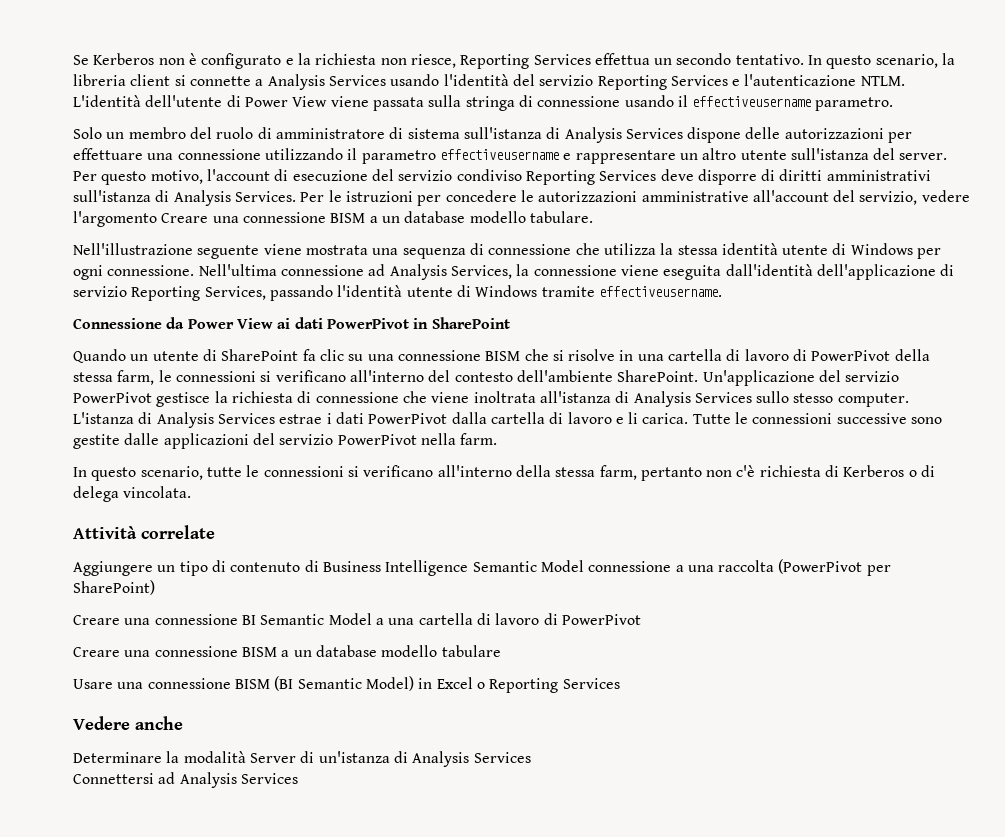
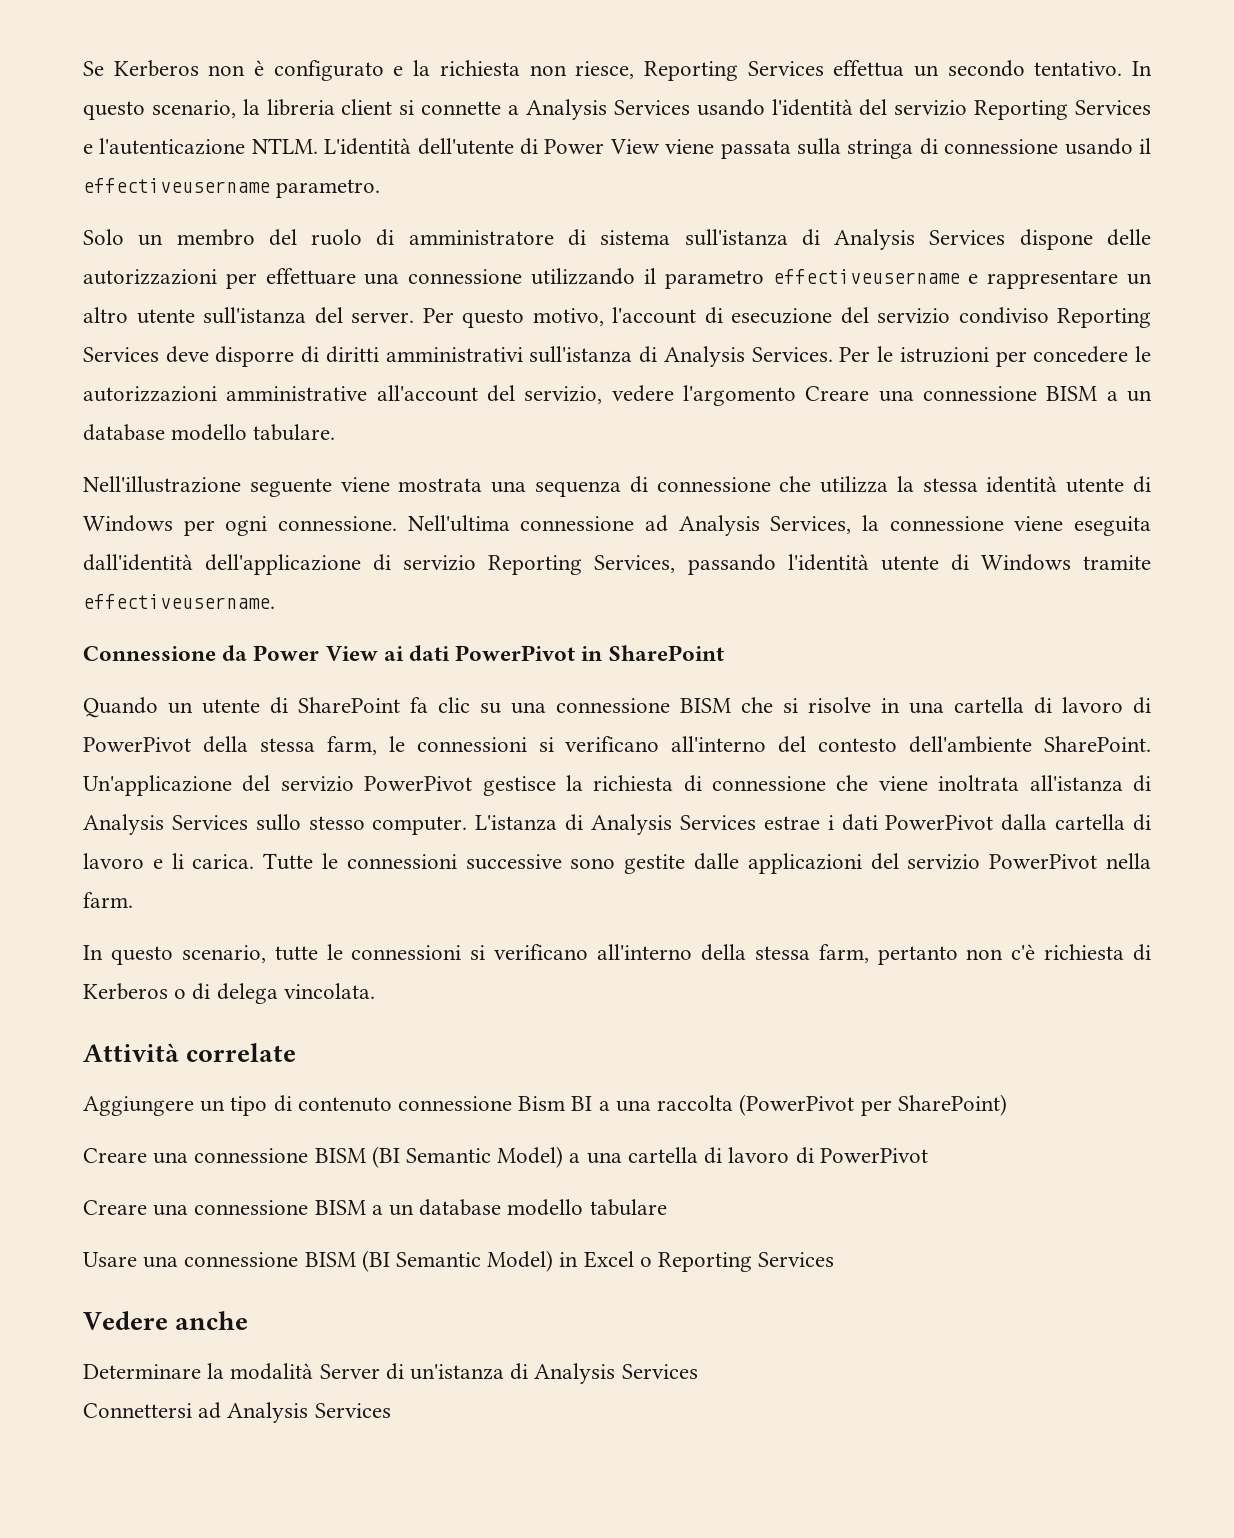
- Aggiungere un tipo di contenuto di Business Intelligence Semantic Model connessione a una raccolta (PowerPivot per SharePoint)
+ Aggiungere un tipo di contenuto connessione Bism BI a una raccolta (PowerPivot per SharePoint)
- Creare una connessione BI Semantic Model a una cartella di lavoro di PowerPivot
+ Creare una connessione BISM (BI Semantic Model) a una cartella di lavoro di PowerPivot

